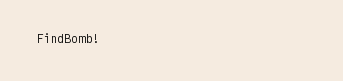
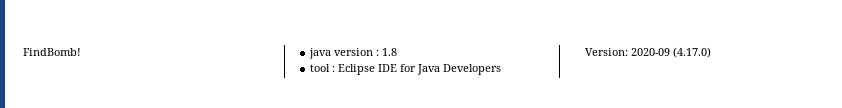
+ java version : 1.8
+ tool : Eclipse IDE for Java Developers Version: 2020-09 (4.17.0)

